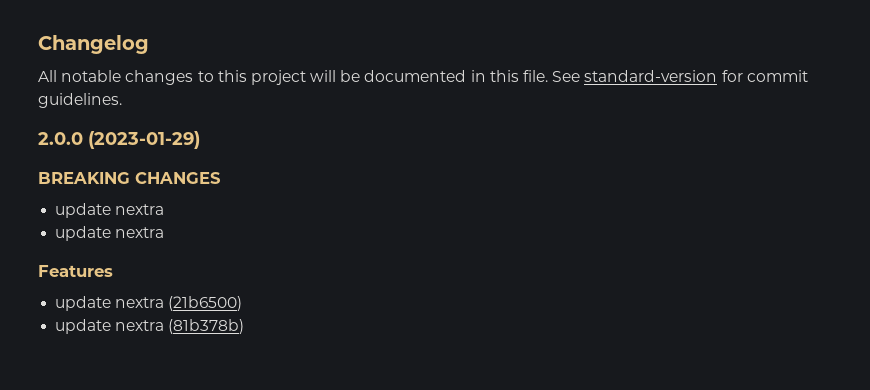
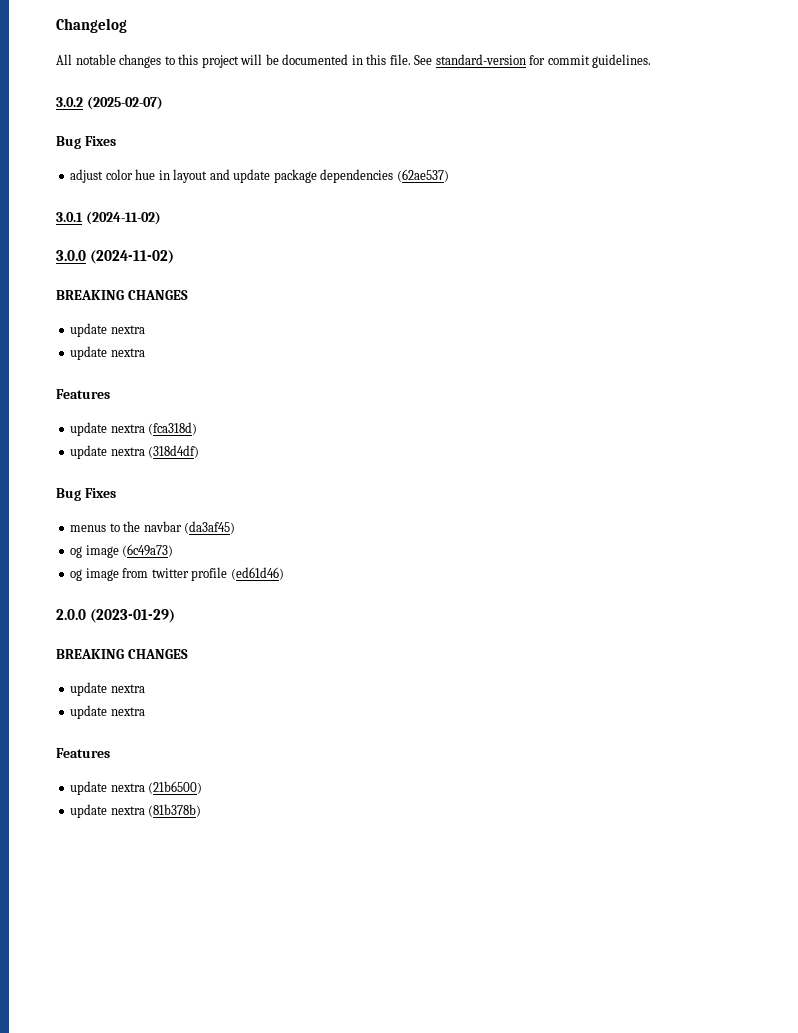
+ 3.0.2 (2025-02-07)
+ Bug Fixes
+ adjust color hue in layout and update package dependencies (62ae537)
+ 3.0.1 (2024-11-02)
+ 3.0.0 (2024-11-02)
+ BREAKING CHANGES
+ update nextra
+ update nextra
+ Features
+ update nextra (fca318d)
+ update nextra (318d4df)
+ Bug Fixes
+ menus to the navbar (da3af45)
+ og image (6c49a73)
+ og image from twitter profile (ed61d46)

